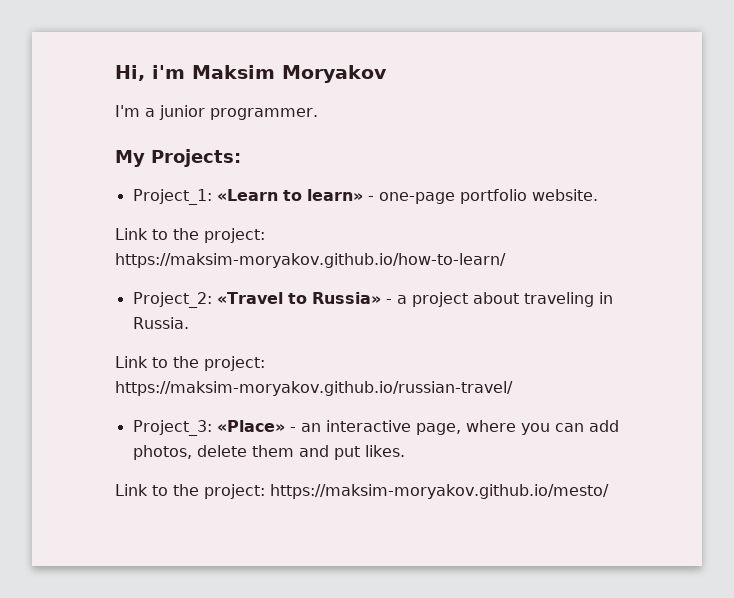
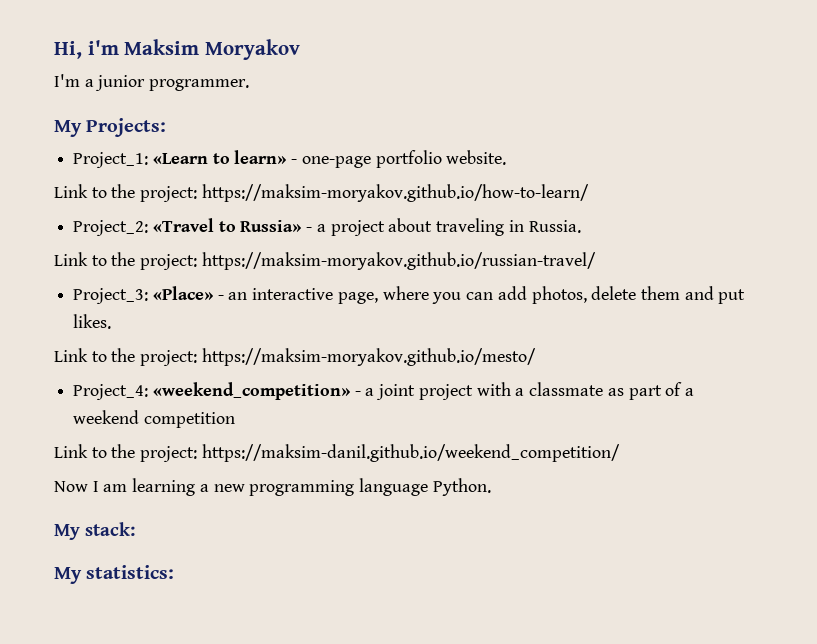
+ Project_4: «weekend_competition» - a joint project with a classmate as part of a weekend competition
+ Link to the project: https://maksim-danil.github.io/weekend_competition/
+ Now I am learning a new programming language Python.
+ My stack:
+ My statistics:

